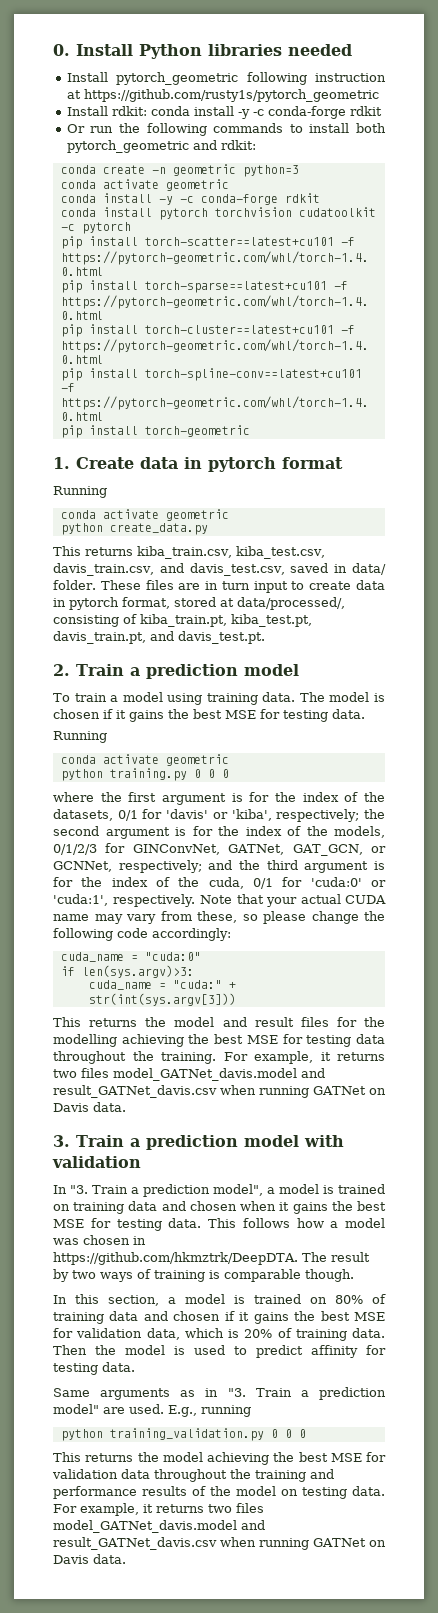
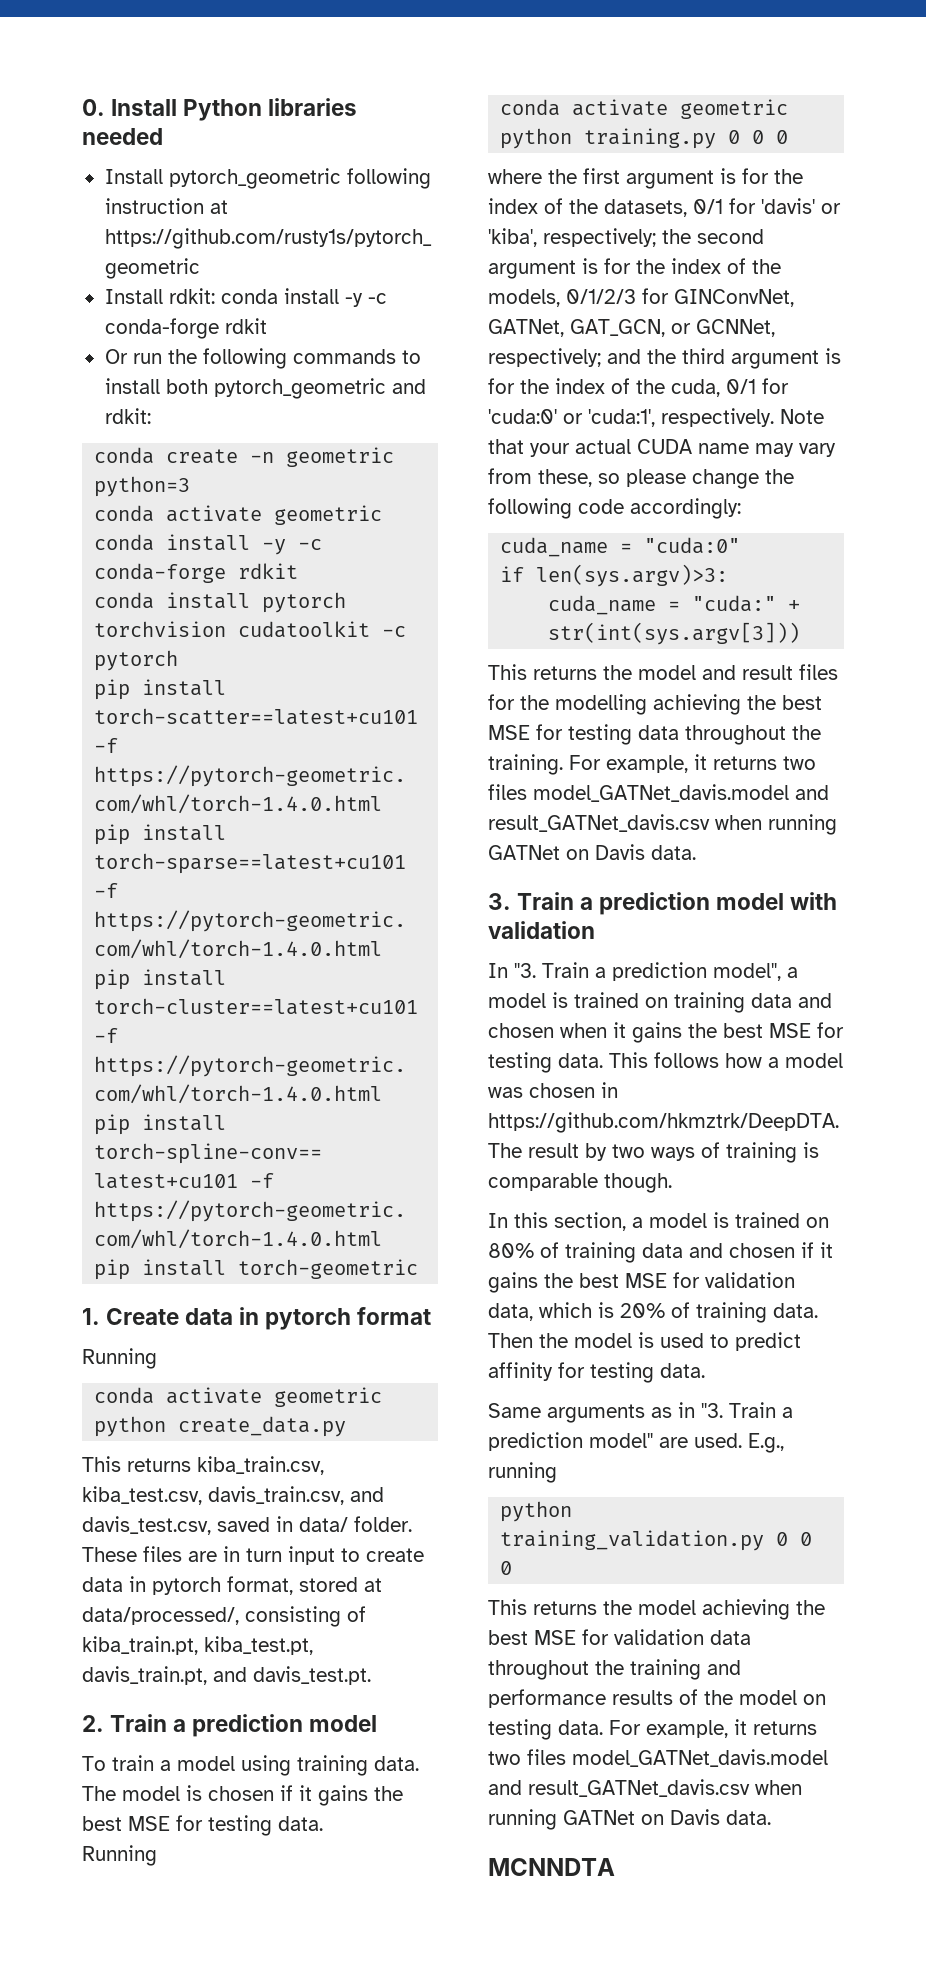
+ MCNNDTA

